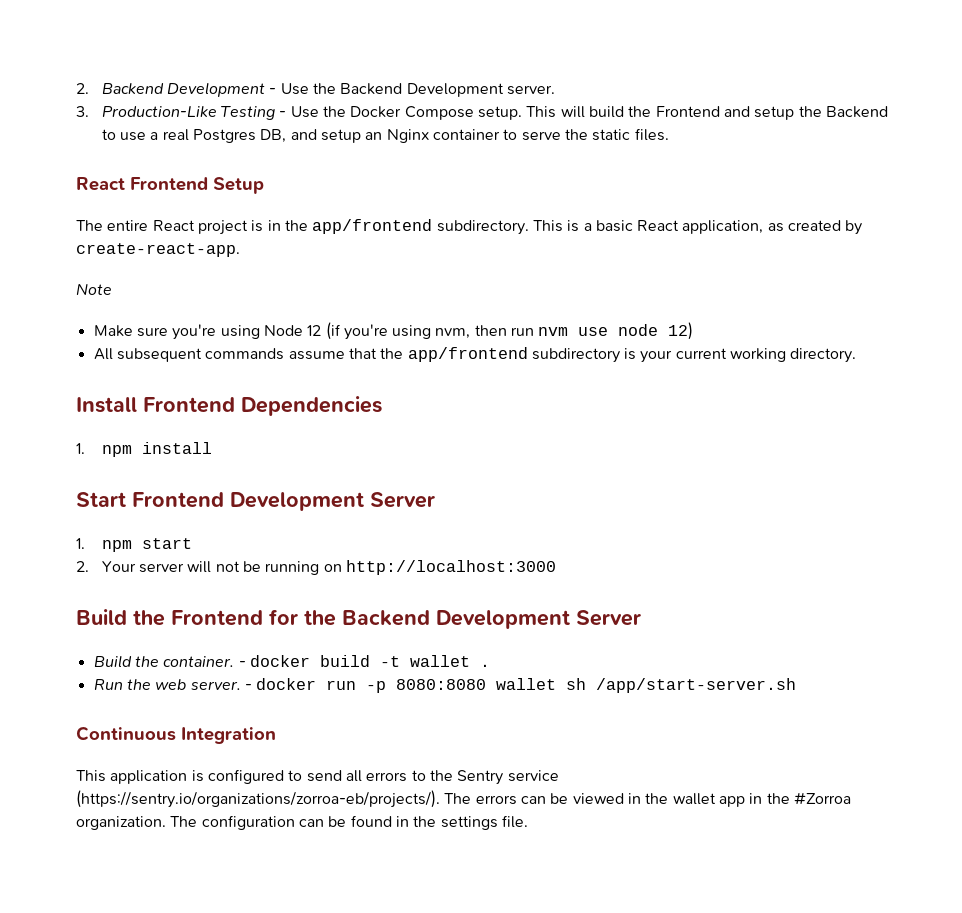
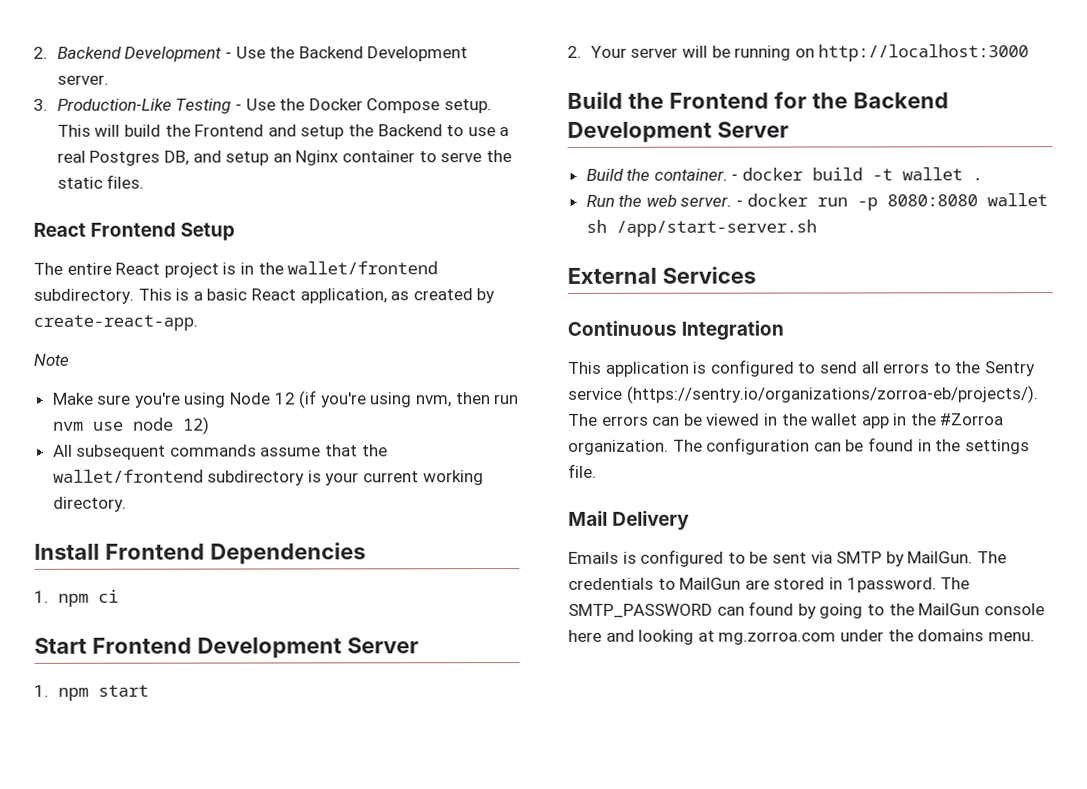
- The entire React project is in the app/frontend subdirectory.
+ The entire React project is in the wallet/frontend subdirectory.
- All subsequent commands assume that the app/frontend subdirectory is your current working directory.
+ All subsequent commands assume that the wallet/frontend subdirectory is your current working directory.
- 1. npm install
+ 1. npm ci
- 2. Your server will not be running on http://localhost:3000
+ 2. Your server will be running on http://localhost:3000
+ External Services
+ Mail Delivery
+ Emails is configured to be sent via SMTP by MailGun. The credentials to MailGun are stored in 1password. The SMTP_PASSWORD can found by going to the MailGun console here and looking at mg.zorroa.com under the domains menu.

